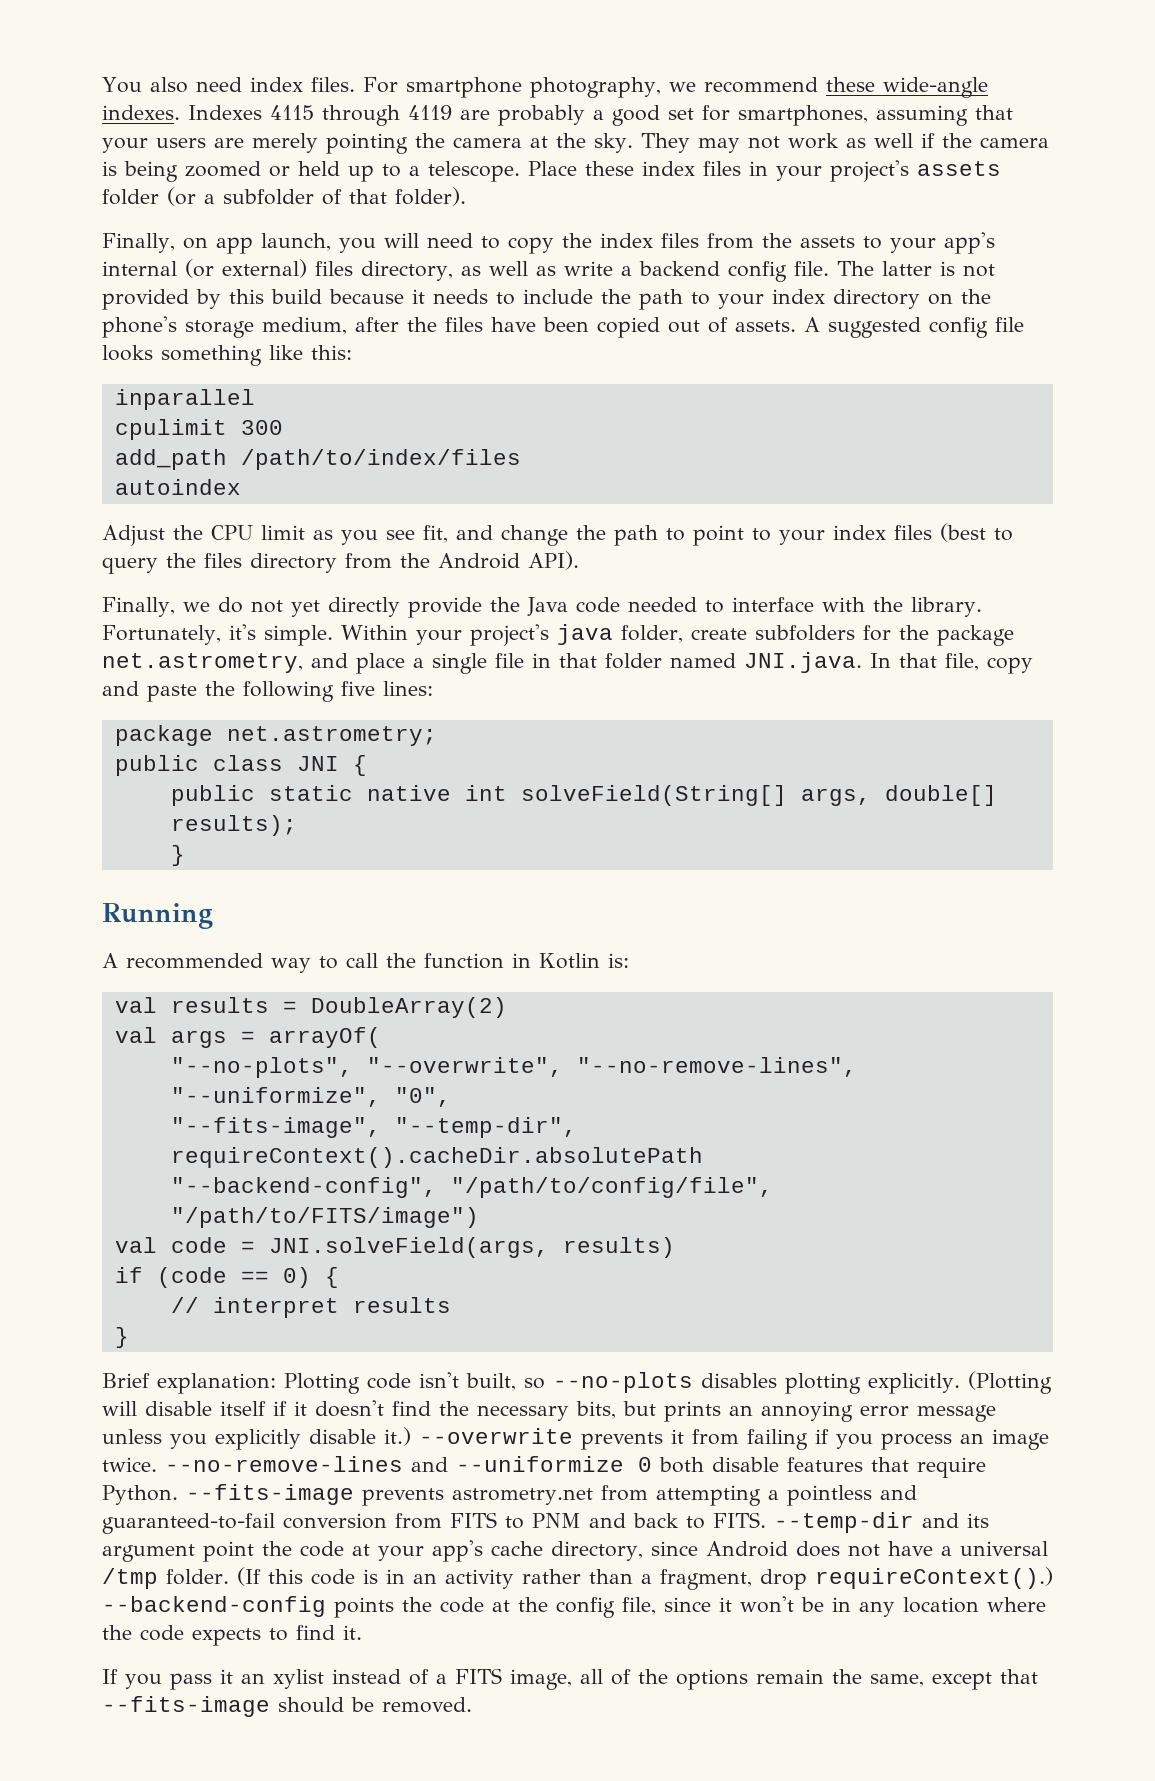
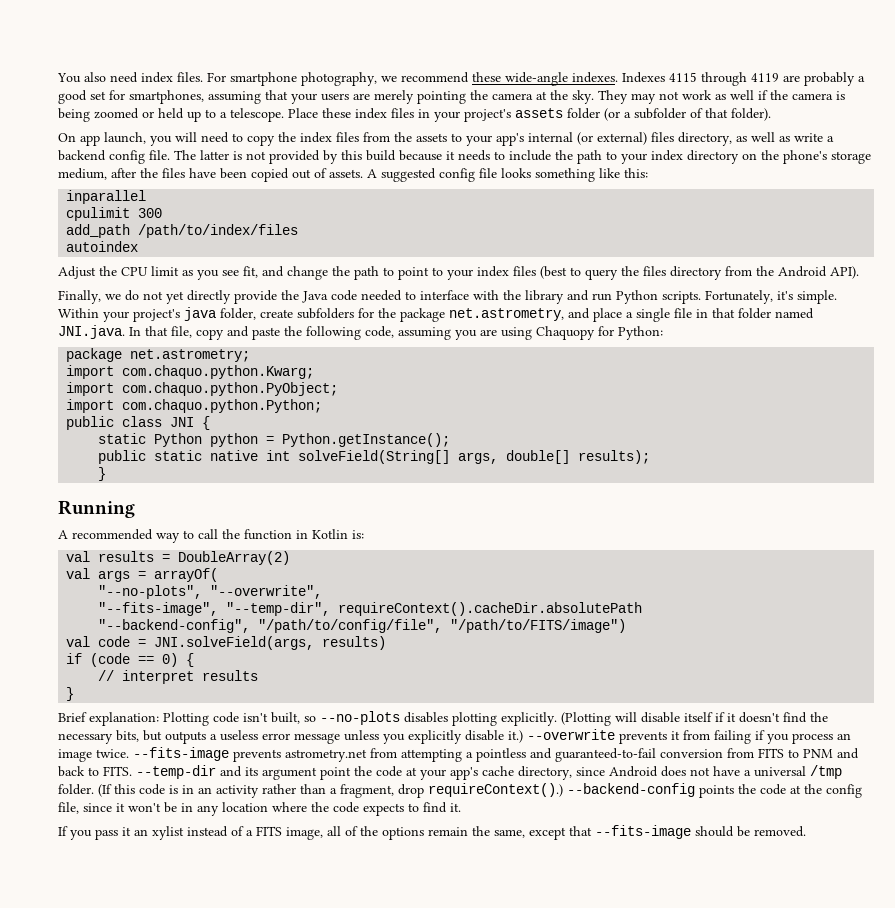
- Finally, on app launch, you will need to copy the index files from the assets to your app's internal (or external) files directory, as well as write a backend config file.
+ On app launch, you will need to copy the index files from the assets to your app's internal (or external) files directory, as well as write a backend config file.
- Finally, we do not yet directly provide the Java code needed to interface with the library.
+ Finally, we do not yet directly provide the Java code needed to interface with the library and run Python scripts.
- Within your project's java folder, create subfolders for the package net.astrometry, and place a single file in that folder named JNI.java. In that file, copy and paste the following five lines:
+ Within your project's java folder, create subfolders for the package net.astrometry, and place a single file in that folder named JNI.java. In that file, copy and paste the following code, assuming you are using Chaquopy for Python:
  package net.astrometry;
+ import com.chaquo.python.Kwarg;
+ import com.chaquo.python.PyObject;
+ import com.chaquo.python.Python;
+ static Python python = Python.getInstance();
- "--no-plots", "--overwrite", "--no-remove-lines", "--uniformize", "0",
+ "--no-plots", "--overwrite",
- (Plotting will disable itself if it doesn't find the necessary bits, but prints an annoying error message unless you explicitly disable it.)
+ (Plotting will disable itself if it doesn't find the necessary bits, but outputs a useless error message unless you explicitly disable it.)
- --no-remove-lines and --uniformize 0 both disable features that require Python.

